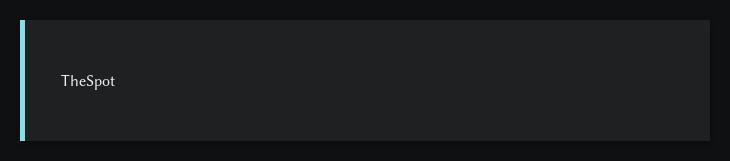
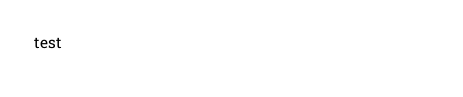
- TheSpot
+ test

